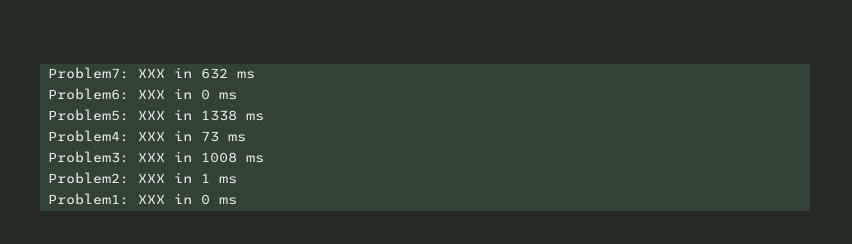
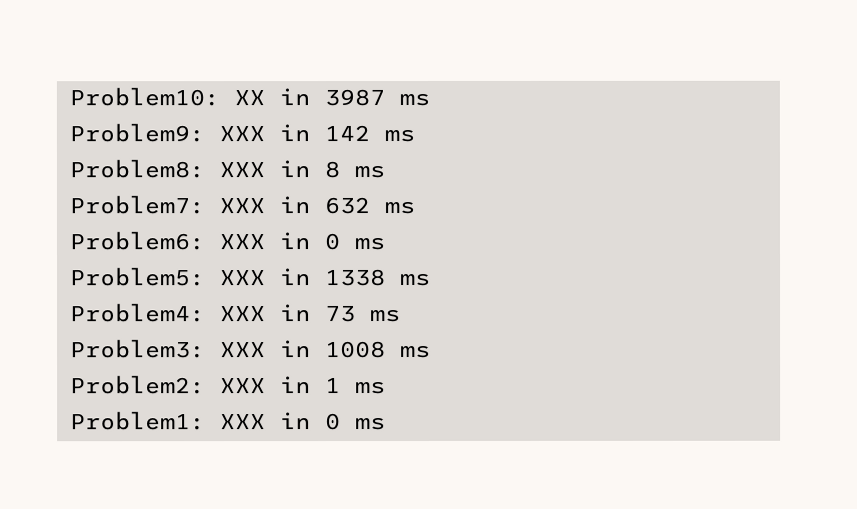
+ Problem10: XX in 3987 ms
+ Problem9: XXX in 142 ms
+ Problem8: XXX in 8 ms

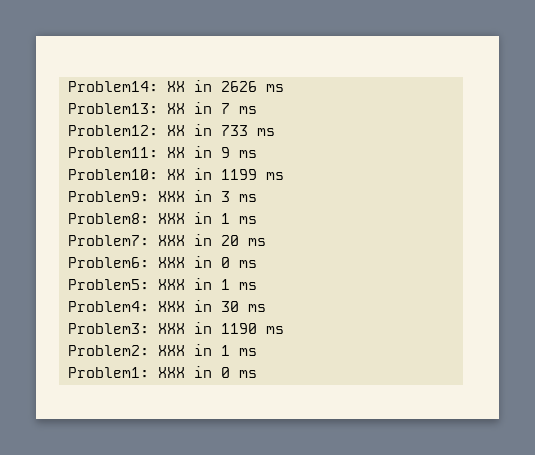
+ Problem14: XX in 2626 ms
+ Problem13: XX in 7 ms
+ Problem12: XX in 733 ms
+ Problem11: XX in 9 ms
- Problem10: XX in 3987 ms
+ Problem10: XX in 1199 ms
- Problem9: XXX in 142 ms
+ Problem9: XXX in 3 ms
- Problem8: XXX in 8 ms
+ Problem8: XXX in 1 ms
- Problem7: XXX in 632 ms
+ Problem7: XXX in 20 ms
- Problem5: XXX in 1338 ms
+ Problem5: XXX in 1 ms
- Problem4: XXX in 73 ms
+ Problem4: XXX in 30 ms
- Problem3: XXX in 1008 ms
+ Problem3: XXX in 1190 ms

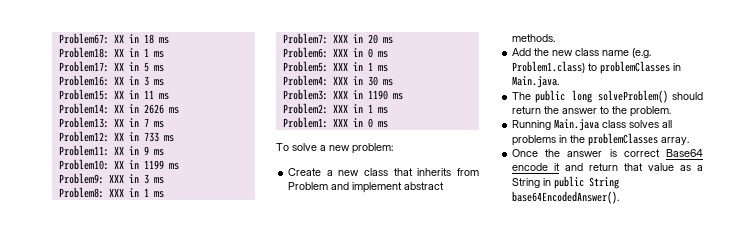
+ Problem67: XX in 18 ms
+ Problem18: XX in 1 ms
+ Problem17: XX in 5 ms
+ Problem16: XX in 3 ms
+ Problem15: XX in 11 ms
+ To solve a new problem:
+ Create a new class that inherits from Problem and implement abstract methods.
+ Add the new class name (e.g. Problem1.class) to problemClasses in Main.java.
+ The public long solveProblem() should return the answer to the problem.
+ Running Main.java class solves all problems in the problemClasses array.
+ Once the answer is correct Base64 encode it and return that value as a String in public String base64EncodedAnswer().

